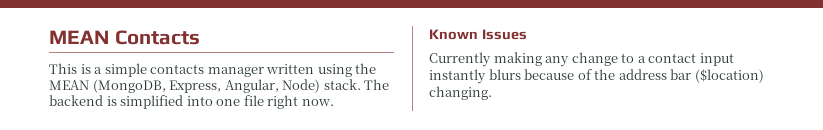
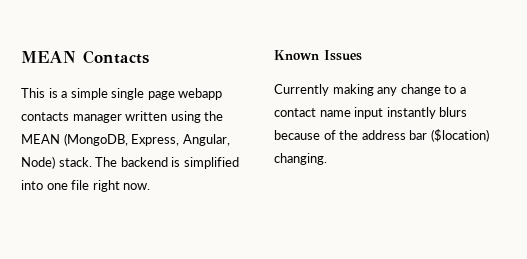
- This is a simple contacts manager written using the MEAN (MongoDB, Express, Angular, Node) stack.
+ This is a simple single page webapp contacts manager written using the MEAN (MongoDB, Express, Angular, Node) stack.
- Currently making any change to a contact input instantly blurs because of the address bar ($location) changing.
+ Currently making any change to a contact name input instantly blurs because of the address bar ($location) changing.

